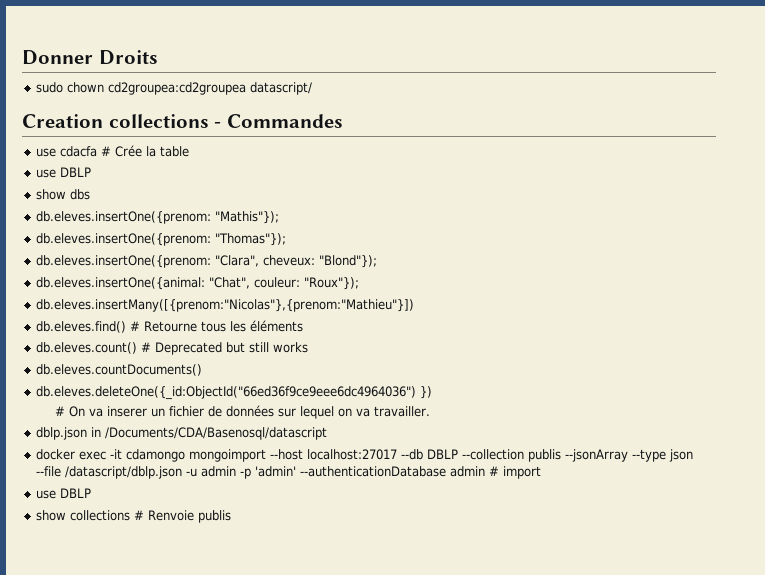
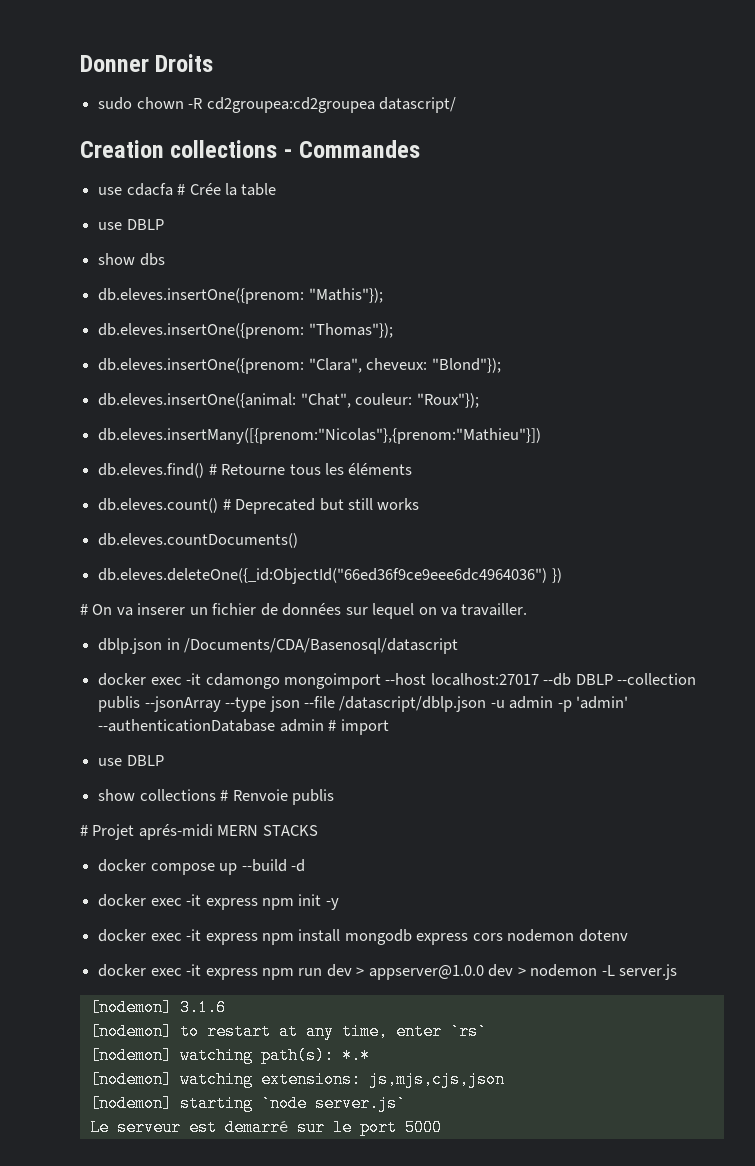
- sudo chown cd2groupea:cd2groupea datascript/
+ sudo chown -R cd2groupea:cd2groupea datascript/
+ # Projet aprés-midi MERN STACKS
+ docker compose up --build -d
+ docker exec -it express npm init -y
+ docker exec -it express npm install mongodb express cors nodemon dotenv
+ docker exec -it express npm run dev > appserver@1.0.0 dev > nodemon -L server.js
+ [nodemon] 3.1.6
+ [nodemon] to restart at any time, enter `rs`
+ [nodemon] watching path(s): *.*
+ [nodemon] watching extensions: js,mjs,cjs,json
+ [nodemon] starting `node server.js`
+ Le serveur est demarré sur le port 5000

